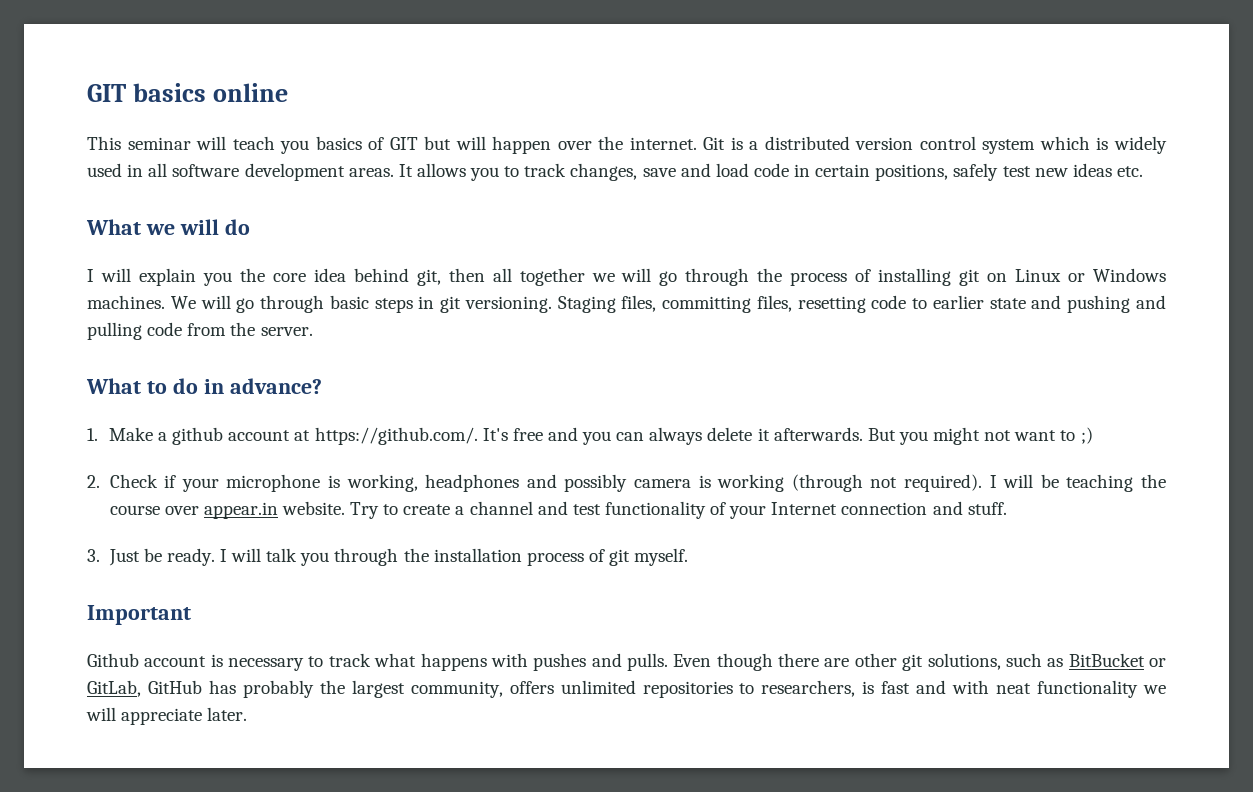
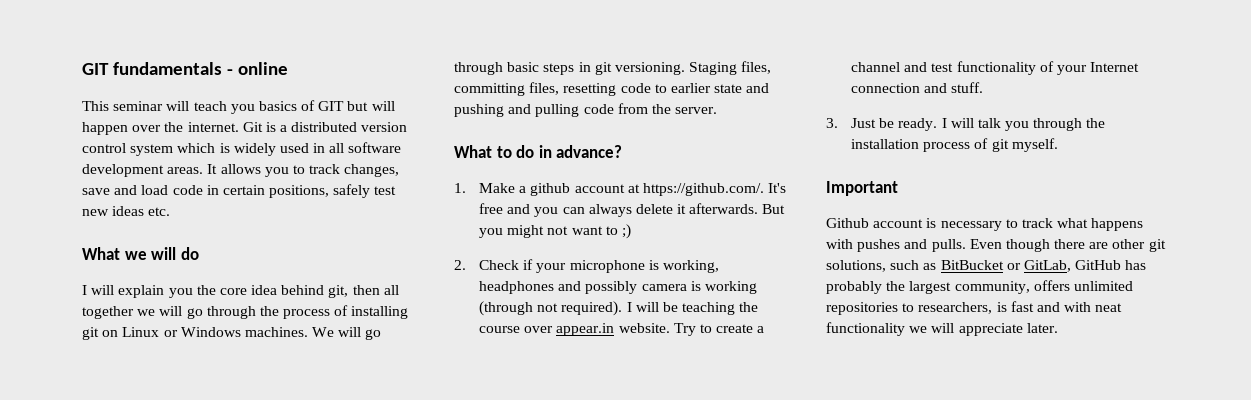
- GIT basics online
+ GIT fundamentals - online

